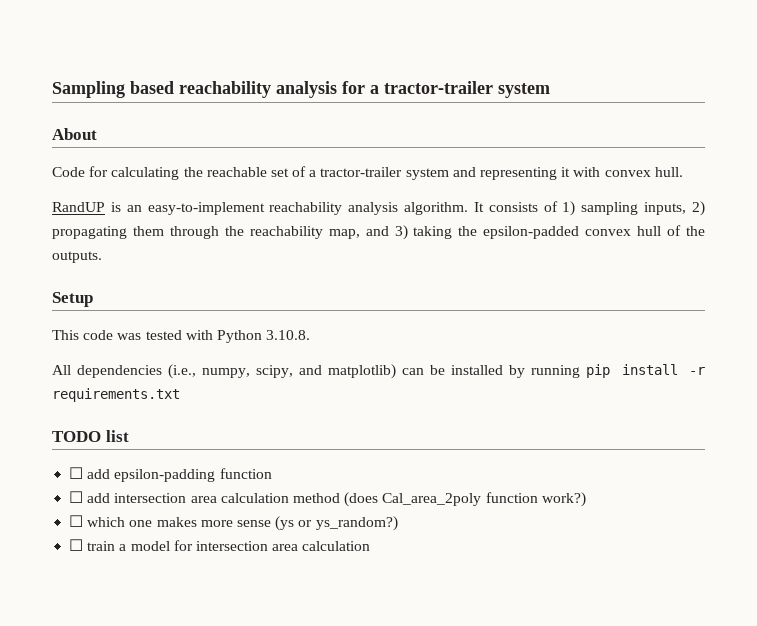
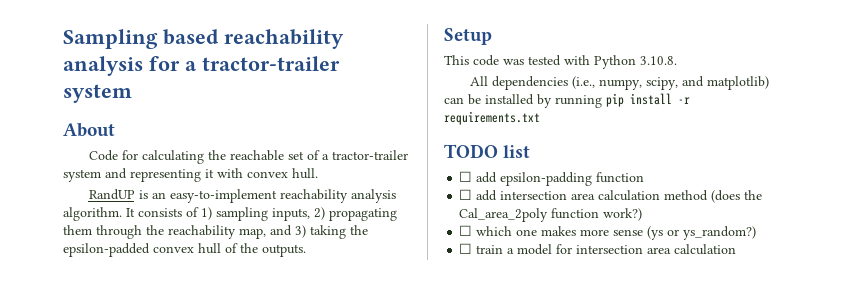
- ☐ add intersection area calculation method (does Cal_area_2poly function work?)
+ ☐ add intersection area calculation method (does the Cal_area_2poly function work?)

